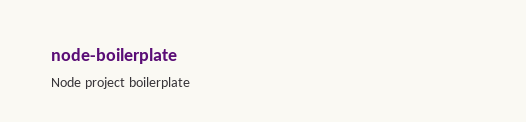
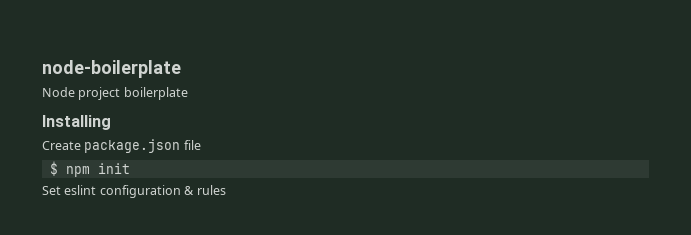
+ Installing
+ Create package.json file
+ $ npm init
+ Set eslint configuration & rules

